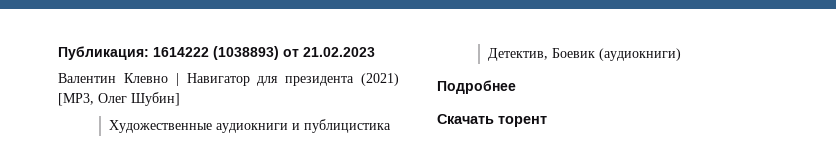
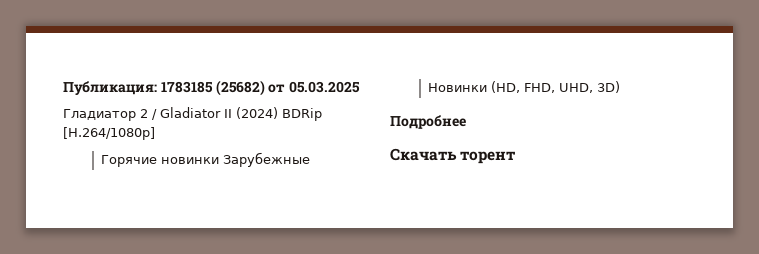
- Публикация: 1614222 (1038893) от 21.02.2023
- Валентин Клевно | Навигатор для президента (2021) [MP3, Олег Шубин]
- Художественные аудиокниги и публицистика Детектив, Боевик (аудиокниги)
+ Публикация: 1783185 (25682) от 05.03.2025
+ Гладиатор 2 / Gladiator II (2024) BDRip [H.264/1080p]
+ Горячие новинки Зарубежные Новинки (HD, FHD, UHD, 3D)

